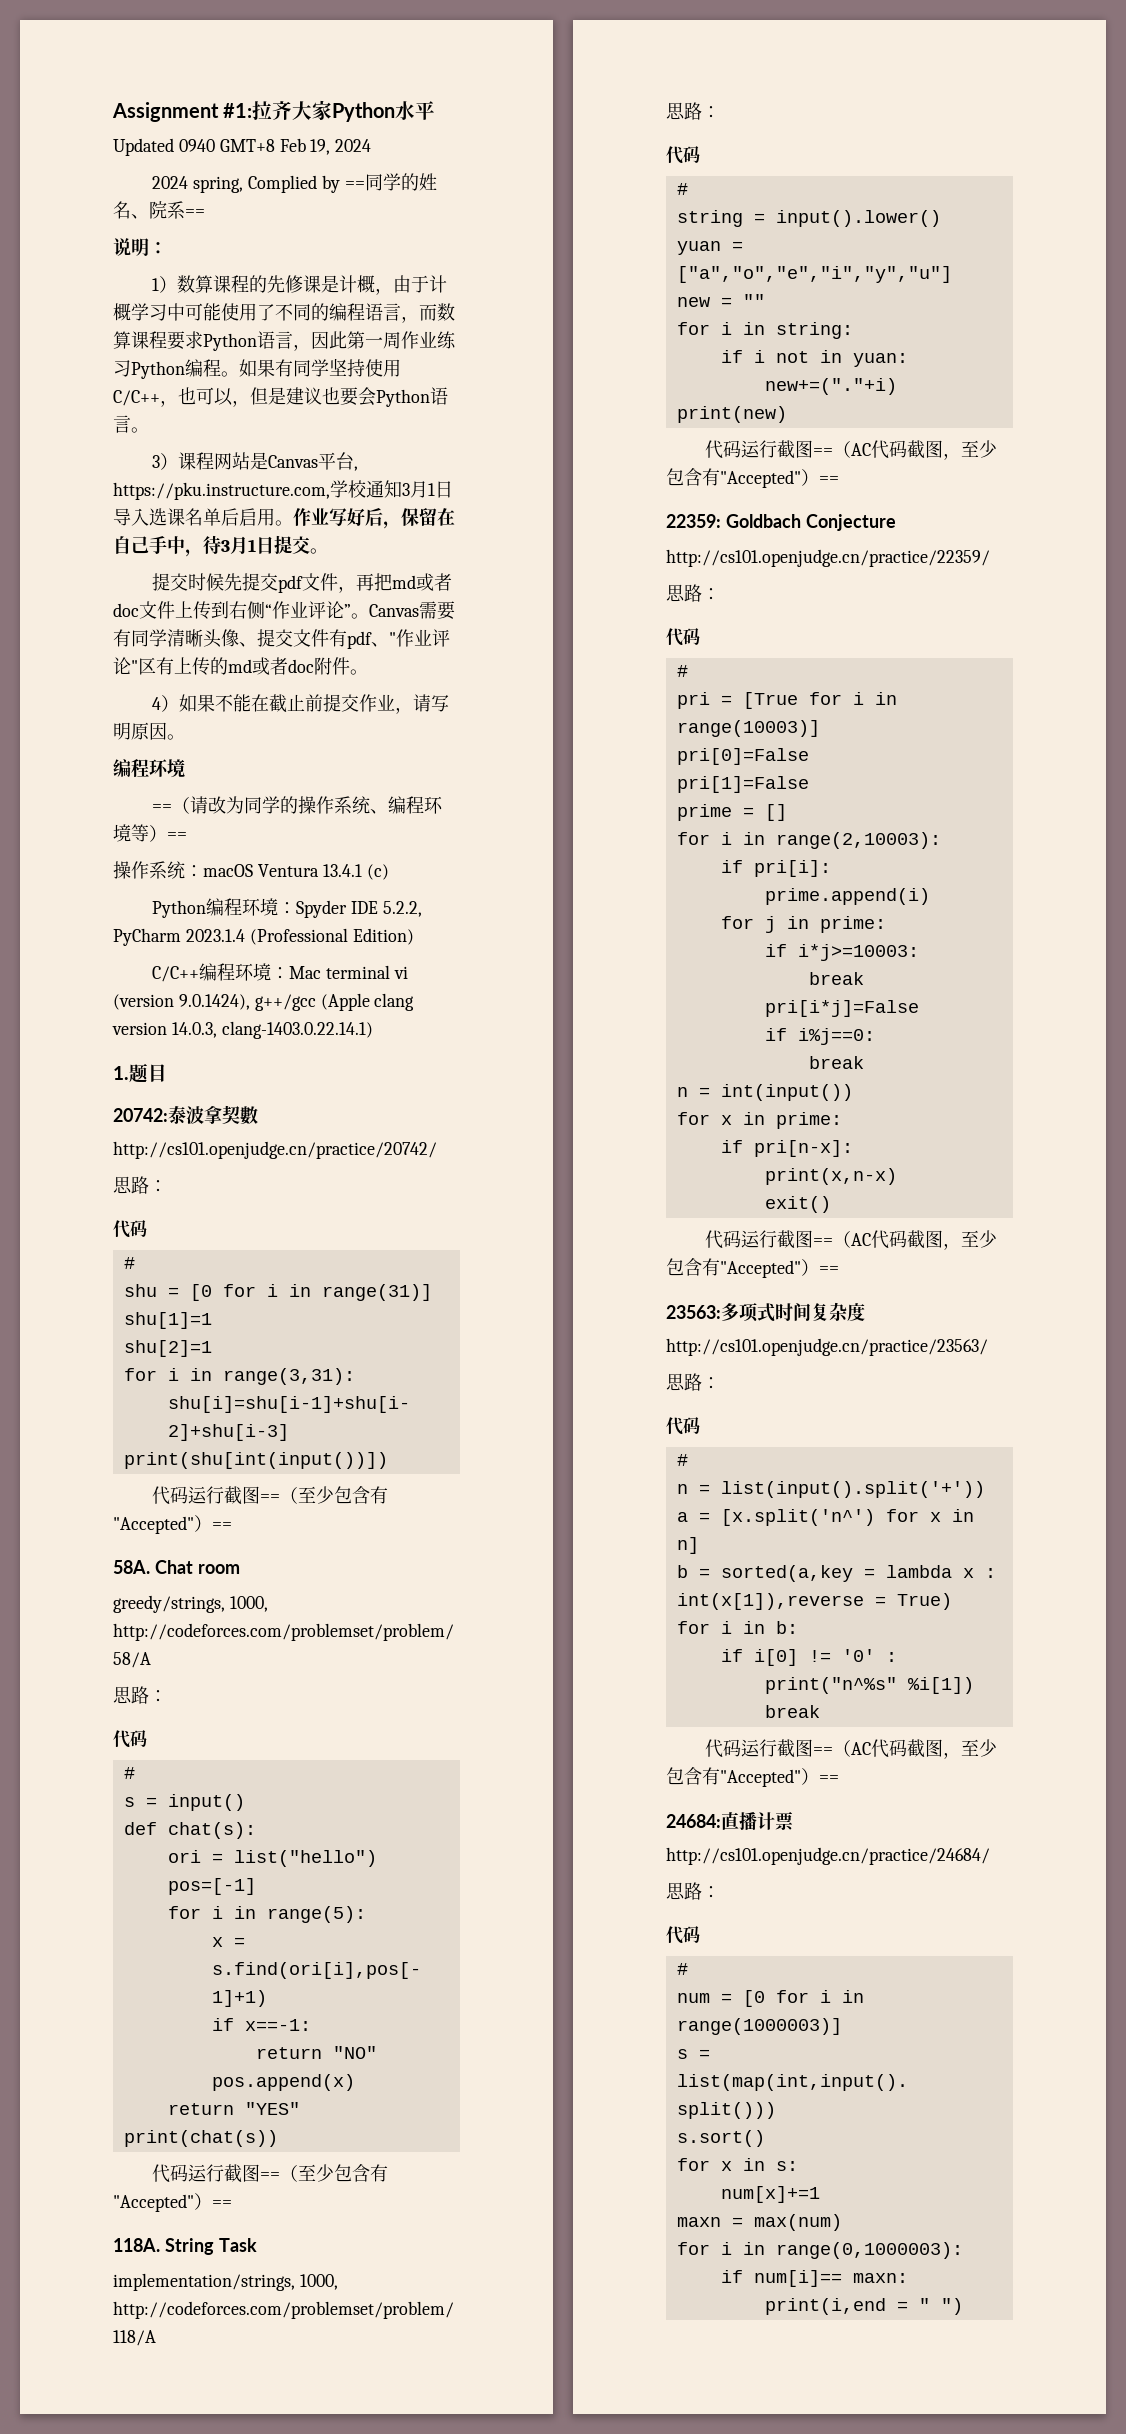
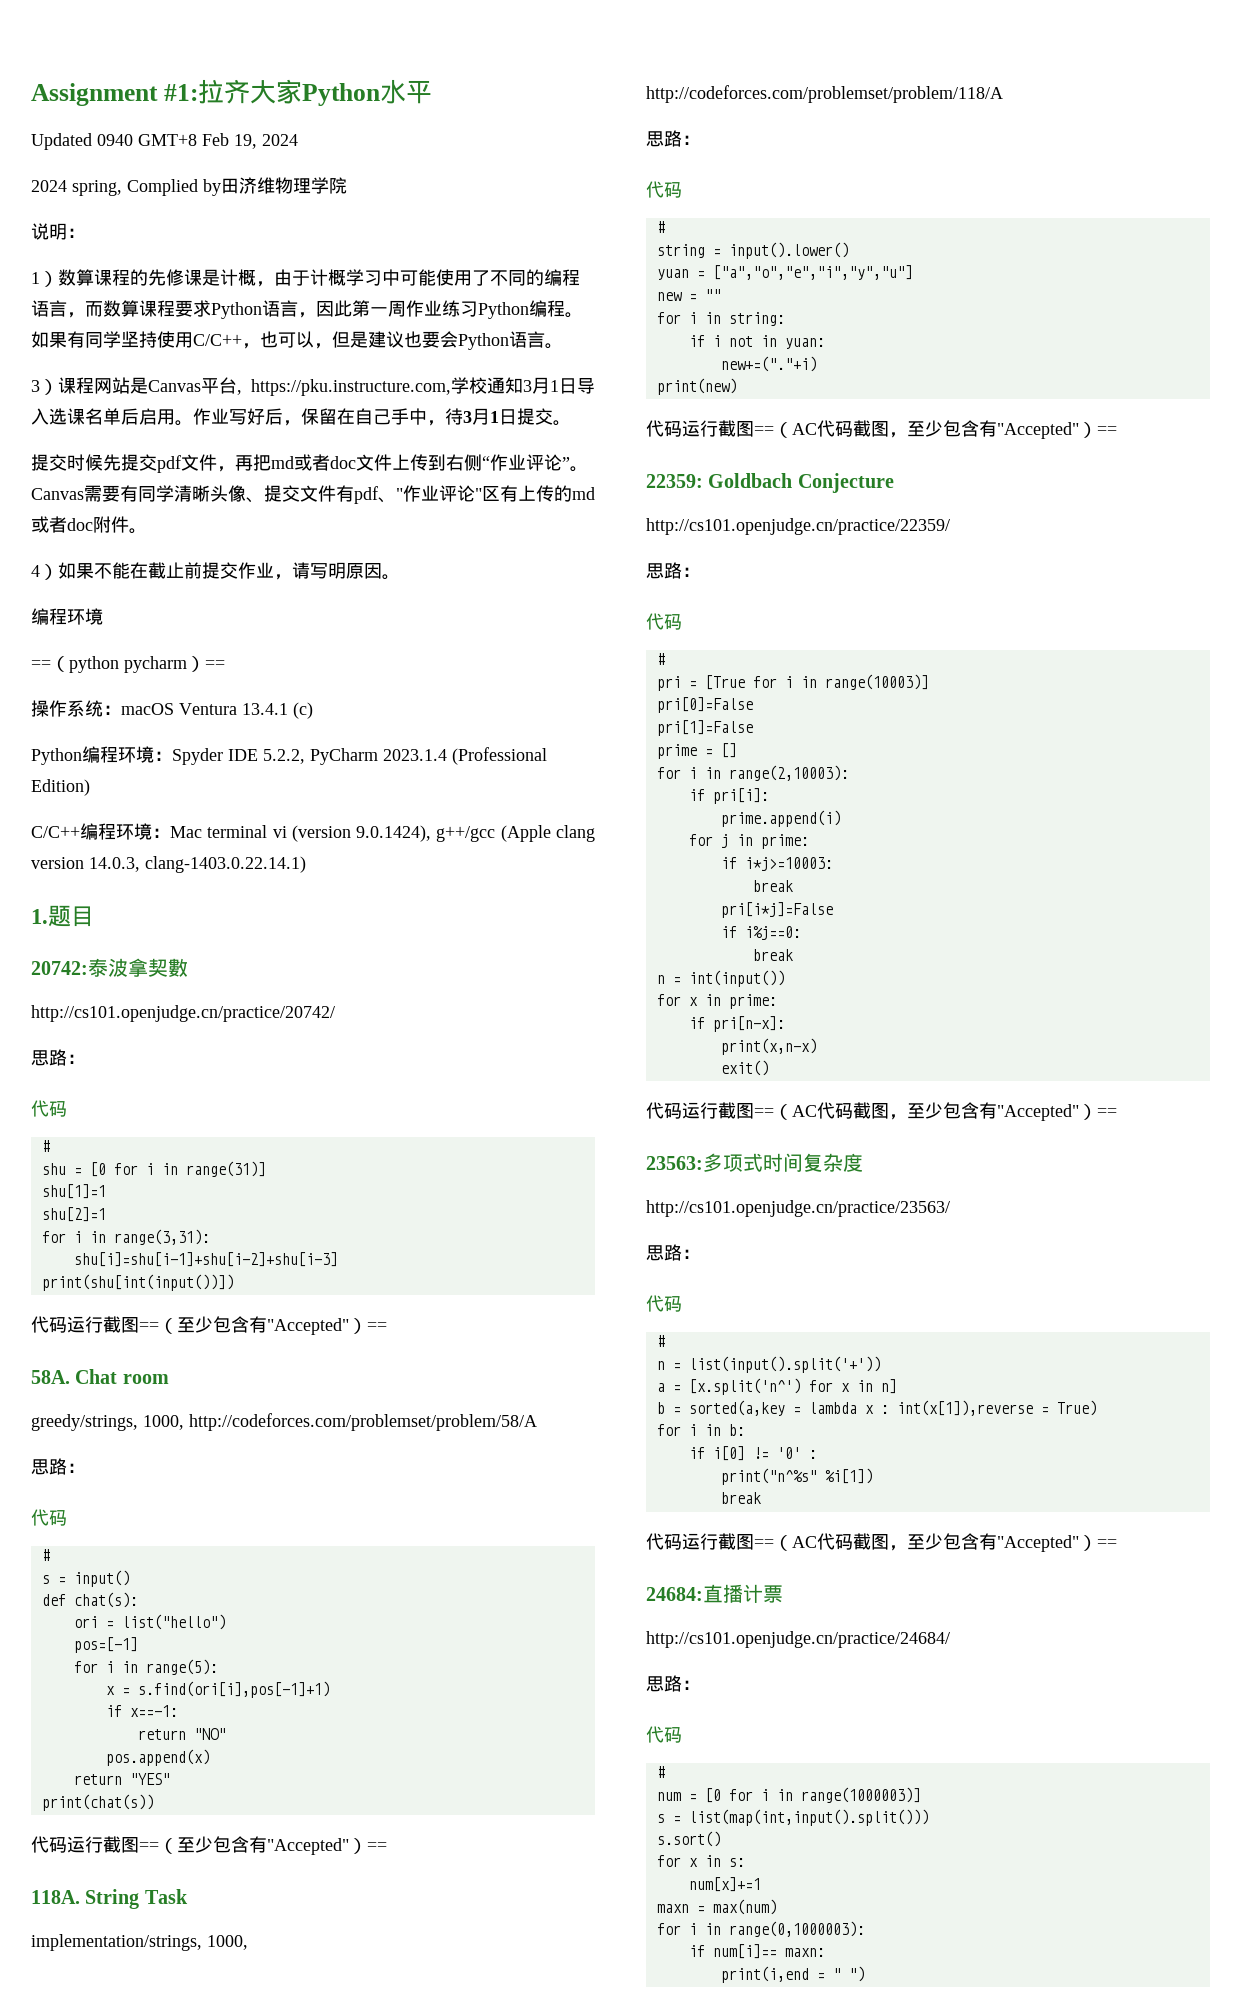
- 2024 spring, Complied by ==同学的姓名、院系==
+ 2024 spring, Complied by田济维物理学院
- ==（请改为同学的操作系统、编程环境等）==
+ ==（python pycharm）==

